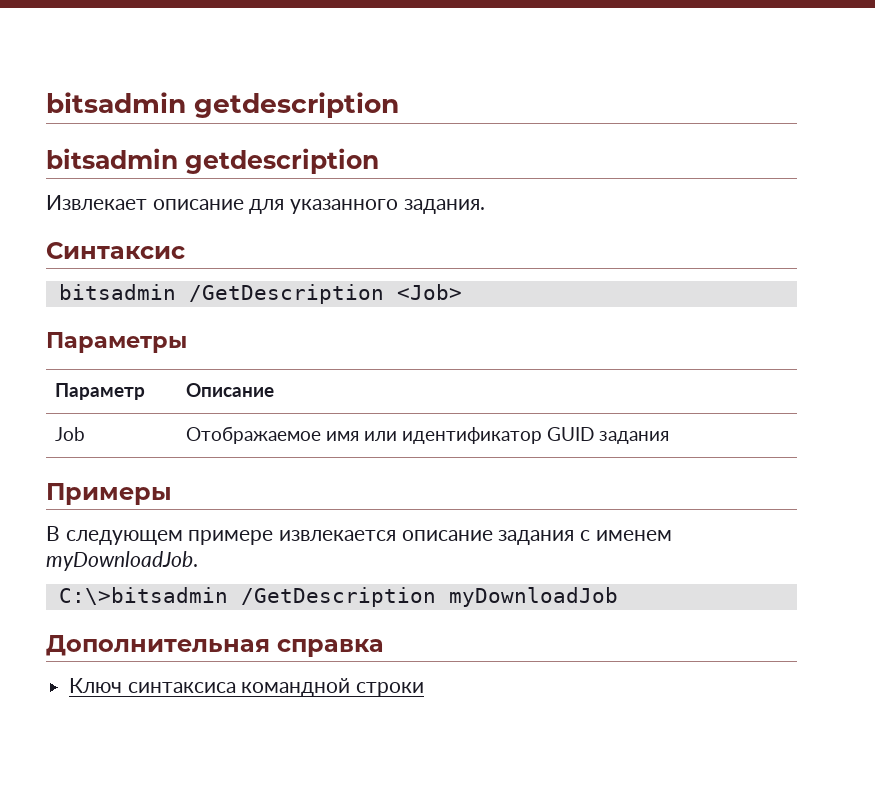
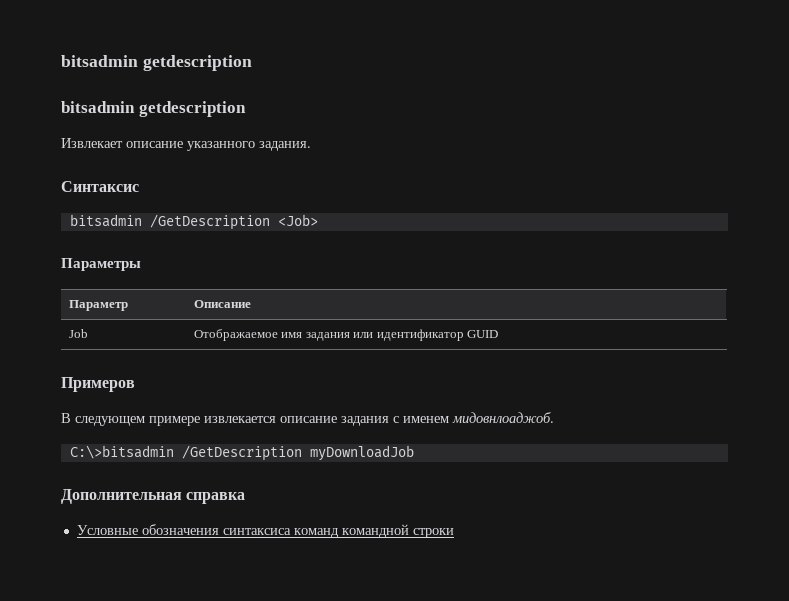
- Извлекает описание для указанного задания.
+ Извлекает описание указанного задания.
- Job | Отображаемое имя или идентификатор GUID задания
- Примеры
+ Job | Отображаемое имя задания или идентификатор GUID
+ Примеров
- В следующем примере извлекается описание задания с именем myDownloadJob.
+ В следующем примере извлекается описание задания с именем мидовнлоаджоб.
- Ключ синтаксиса командной строки
+ Условные обозначения синтаксиса команд командной строки

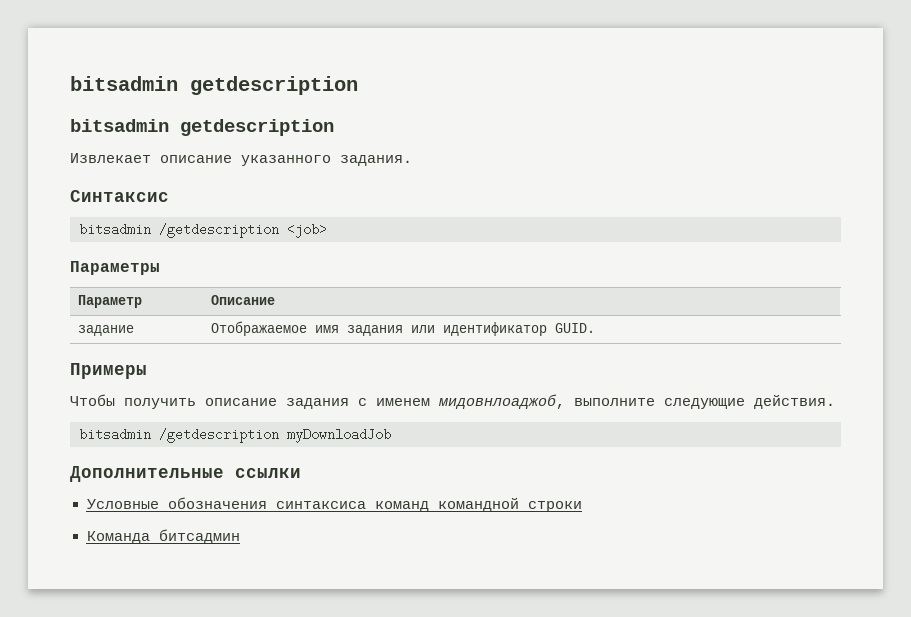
- bitsadmin /GetDescription <Job>
+ bitsadmin /getdescription <job>
- Job | Отображаемое имя задания или идентификатор GUID
- Примеров
- В следующем примере извлекается описание задания с именем мидовнлоаджоб.
- C:\>bitsadmin /GetDescription myDownloadJob
+ задание | Отображаемое имя задания или идентификатор GUID.
+ Примеры
+ Чтобы получить описание задания с именем мидовнлоаджоб, выполните следующие действия.
+ bitsadmin /getdescription myDownloadJob
- Дополнительная справка
+ Дополнительные ссылки
+ Команда битсадмин

